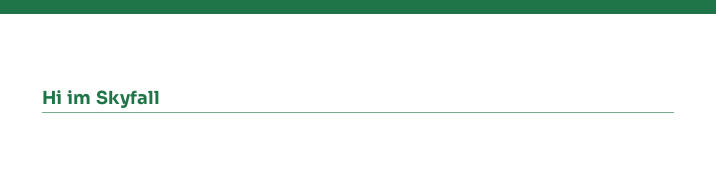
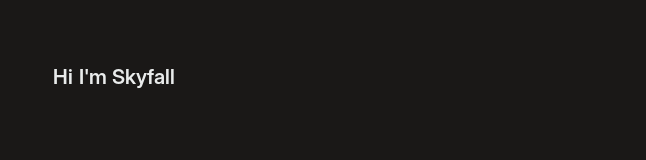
- Hi im Skyfall
+ Hi I'm Skyfall

